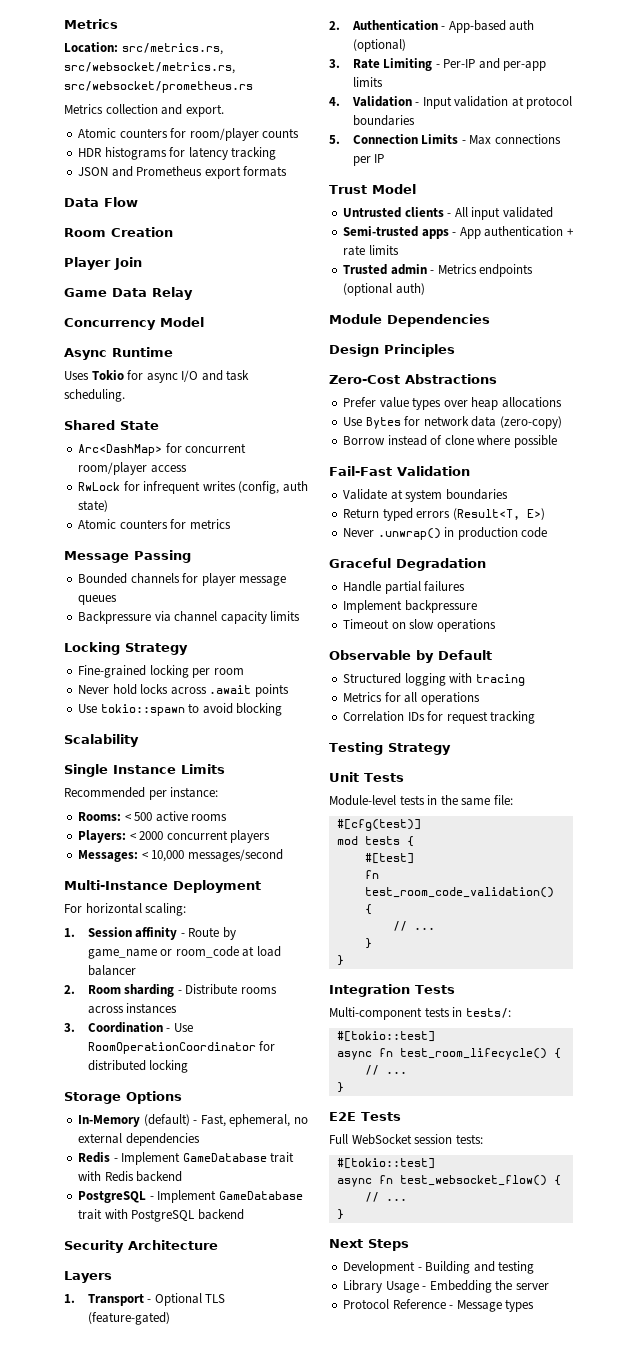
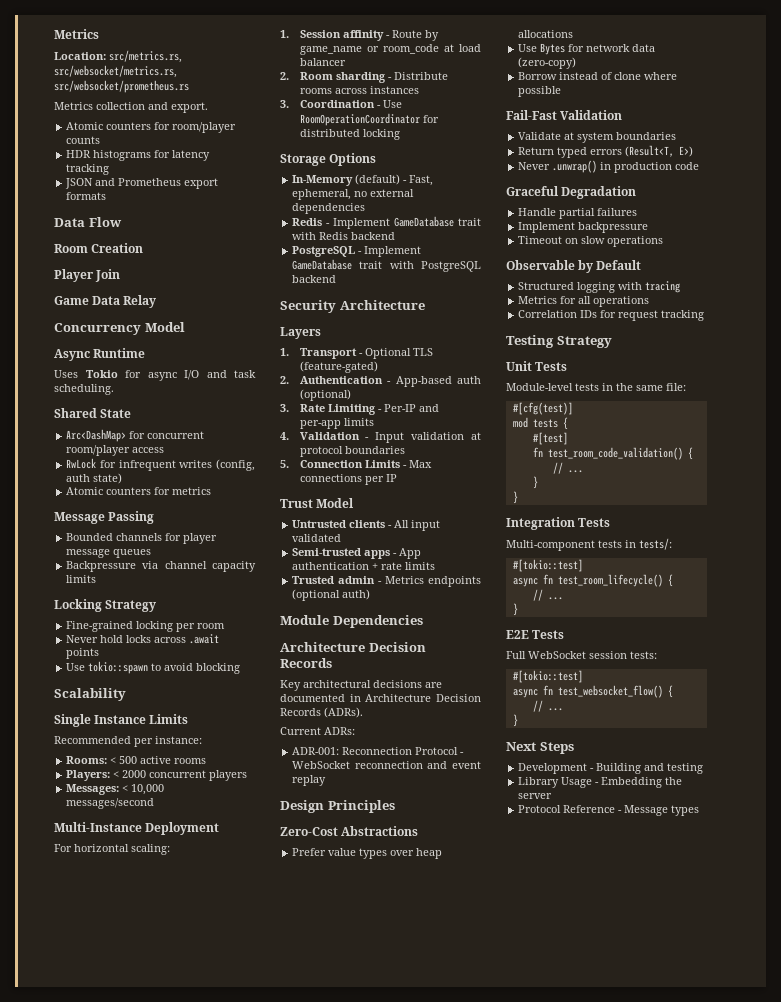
  Module Dependencies
+ Architecture Decision Records
+ Key architectural decisions are documented in Architecture Decision Records (ADRs).
+ Current ADRs:
+ ADR-001: Reconnection Protocol - WebSocket reconnection and event replay

